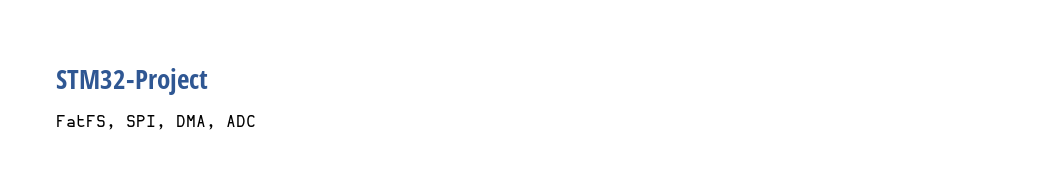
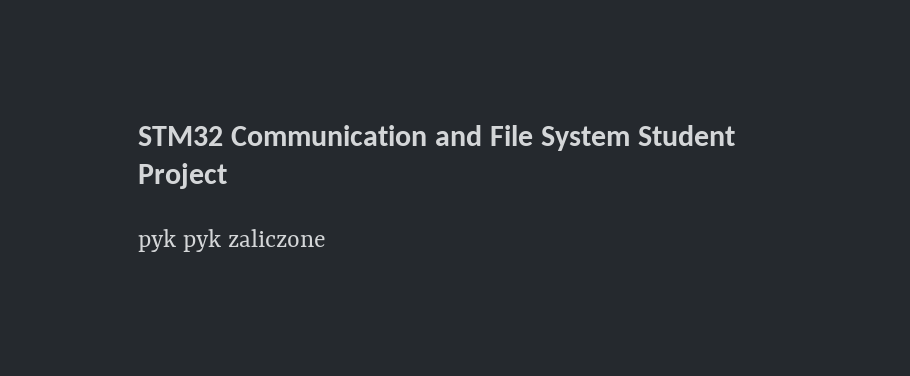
- STM32-Project
- FatFS, SPI, DMA, ADC
+ STM32 Communication and File System Student Project
+ pyk pyk zaliczone

